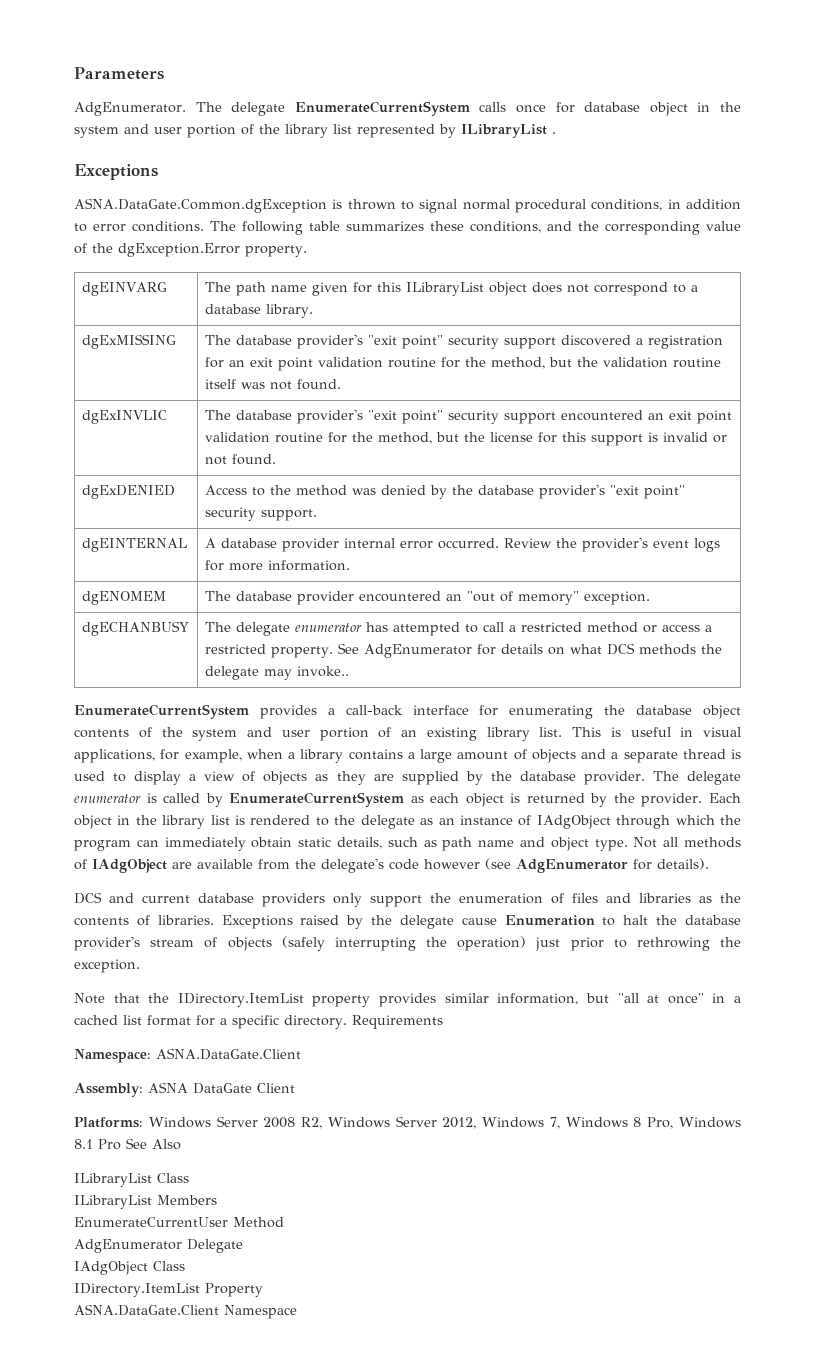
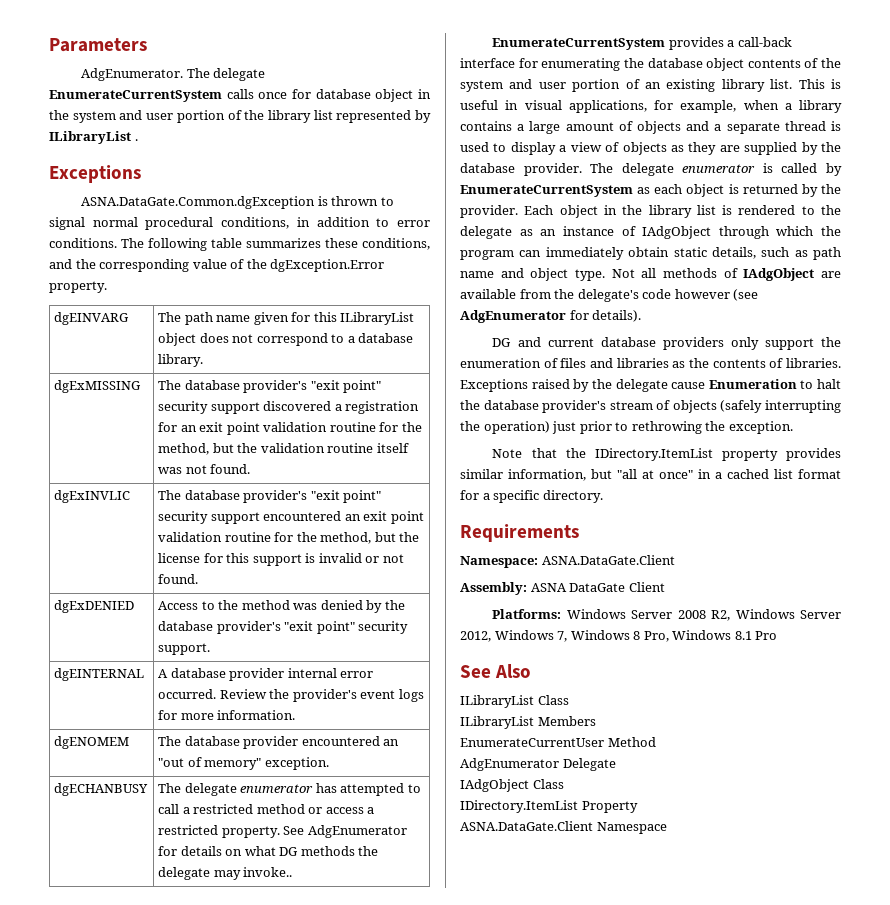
- dgECHANBUSY | The delegate enumerator has attempted to call a restricted method or access a restricted property. See AdgEnumerator for details on what DCS methods the delegate may invoke..
+ dgECHANBUSY | The delegate enumerator has attempted to call a restricted method or access a restricted property. See AdgEnumerator for details on what DG methods the delegate may invoke..
- DCS and current database providers only support the enumeration of files and libraries as the contents of libraries.
+ DG and current database providers only support the enumeration of files and libraries as the contents of libraries.
- Note that the IDirectory.ItemList property provides similar information, but "all at once" in a cached list format for a specific directory. Requirements
+ Note that the IDirectory.ItemList property provides similar information, but "all at once" in a cached list format for a specific directory.
+ Requirements
- Platforms: Windows Server 2008 R2, Windows Server 2012, Windows 7, Windows 8 Pro, Windows 8.1 Pro See Also
+ Platforms: Windows Server 2008 R2, Windows Server 2012, Windows 7, Windows 8 Pro, Windows 8.1 Pro
+ See Also

